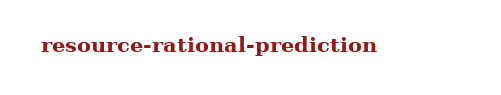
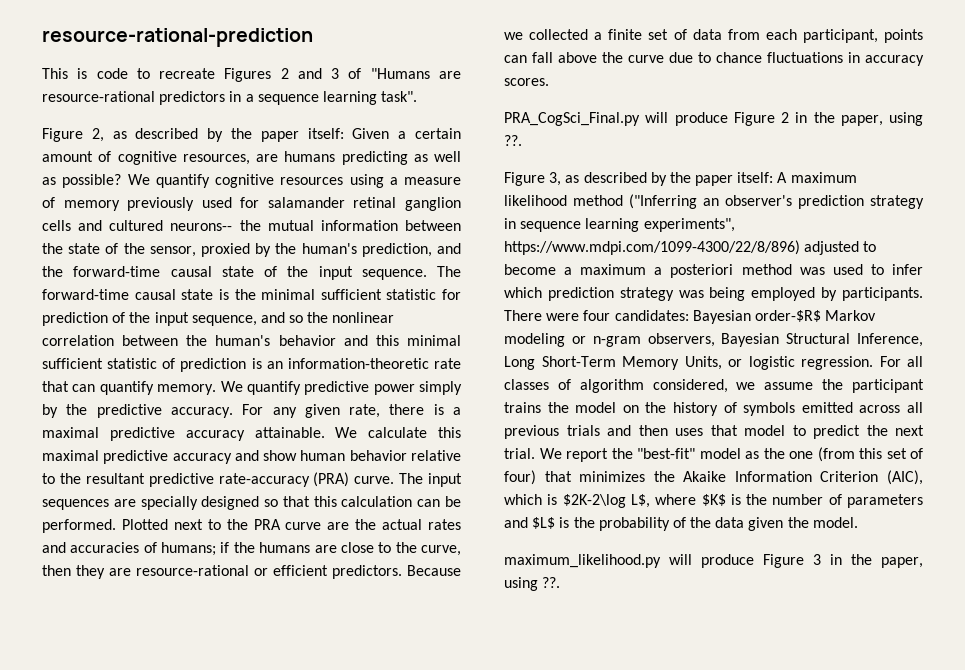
+ This is code to recreate Figures 2 and 3 of "Humans are resource-rational predictors in a sequence learning task".
+ Figure 2, as described by the paper itself: Given a certain amount of cognitive resources, are humans predicting as well as possible? We quantify cognitive resources using a measure of memory previously used for salamander retinal ganglion cells and cultured neurons-- the mutual information between the state of the sensor, proxied by the human's prediction, and the forward-time causal state of the input sequence. The forward-time causal state is the minimal sufficient statistic for prediction of the input sequence, and so the nonlinear correlation between the human's behavior and this minimal sufficient statistic of prediction is an information-theoretic rate that can quantify memory. We quantify predictive power simply by the predictive accuracy. For any given rate, there is a maximal predictive accuracy attainable. We calculate this maximal predictive accuracy and show human behavior relative to the resultant predictive rate-accuracy (PRA) curve. The input sequences are specially designed so that this calculation can be performed. Plotted next to the PRA curve are the actual rates and accuracies of humans; if the humans are close to the curve, then they are resource-rational or efficient predictors. Because we collected a finite set of data from each participant, points can fall above the curve due to chance fluctuations in accuracy scores.
+ PRA_CogSci_Final.py will produce Figure 2 in the paper, using ??.
+ Figure 3, as described by the paper itself: A maximum likelihood method ("Inferring an observer's prediction strategy in sequence learning experiments", https://www.mdpi.com/1099-4300/22/8/896) adjusted to become a maximum a posteriori method was used to infer which prediction strategy was being employed by participants. There were four candidates: Bayesian order-$R$ Markov modeling or n-gram observers, Bayesian Structural Inference, Long Short-Term Memory Units, or logistic regression. For all classes of algorithm considered, we assume the participant trains the model on the history of symbols emitted across all previous trials and then uses that model to predict the next trial. We report the "best-fit" model as the one (from this set of four) that minimizes the Akaike Information Criterion (AIC), which is $2K-2\log L$, where $K$ is the number of parameters and $L$ is the probability of the data given the model.
+ maximum_likelihood.py will produce Figure 3 in the paper, using ??.

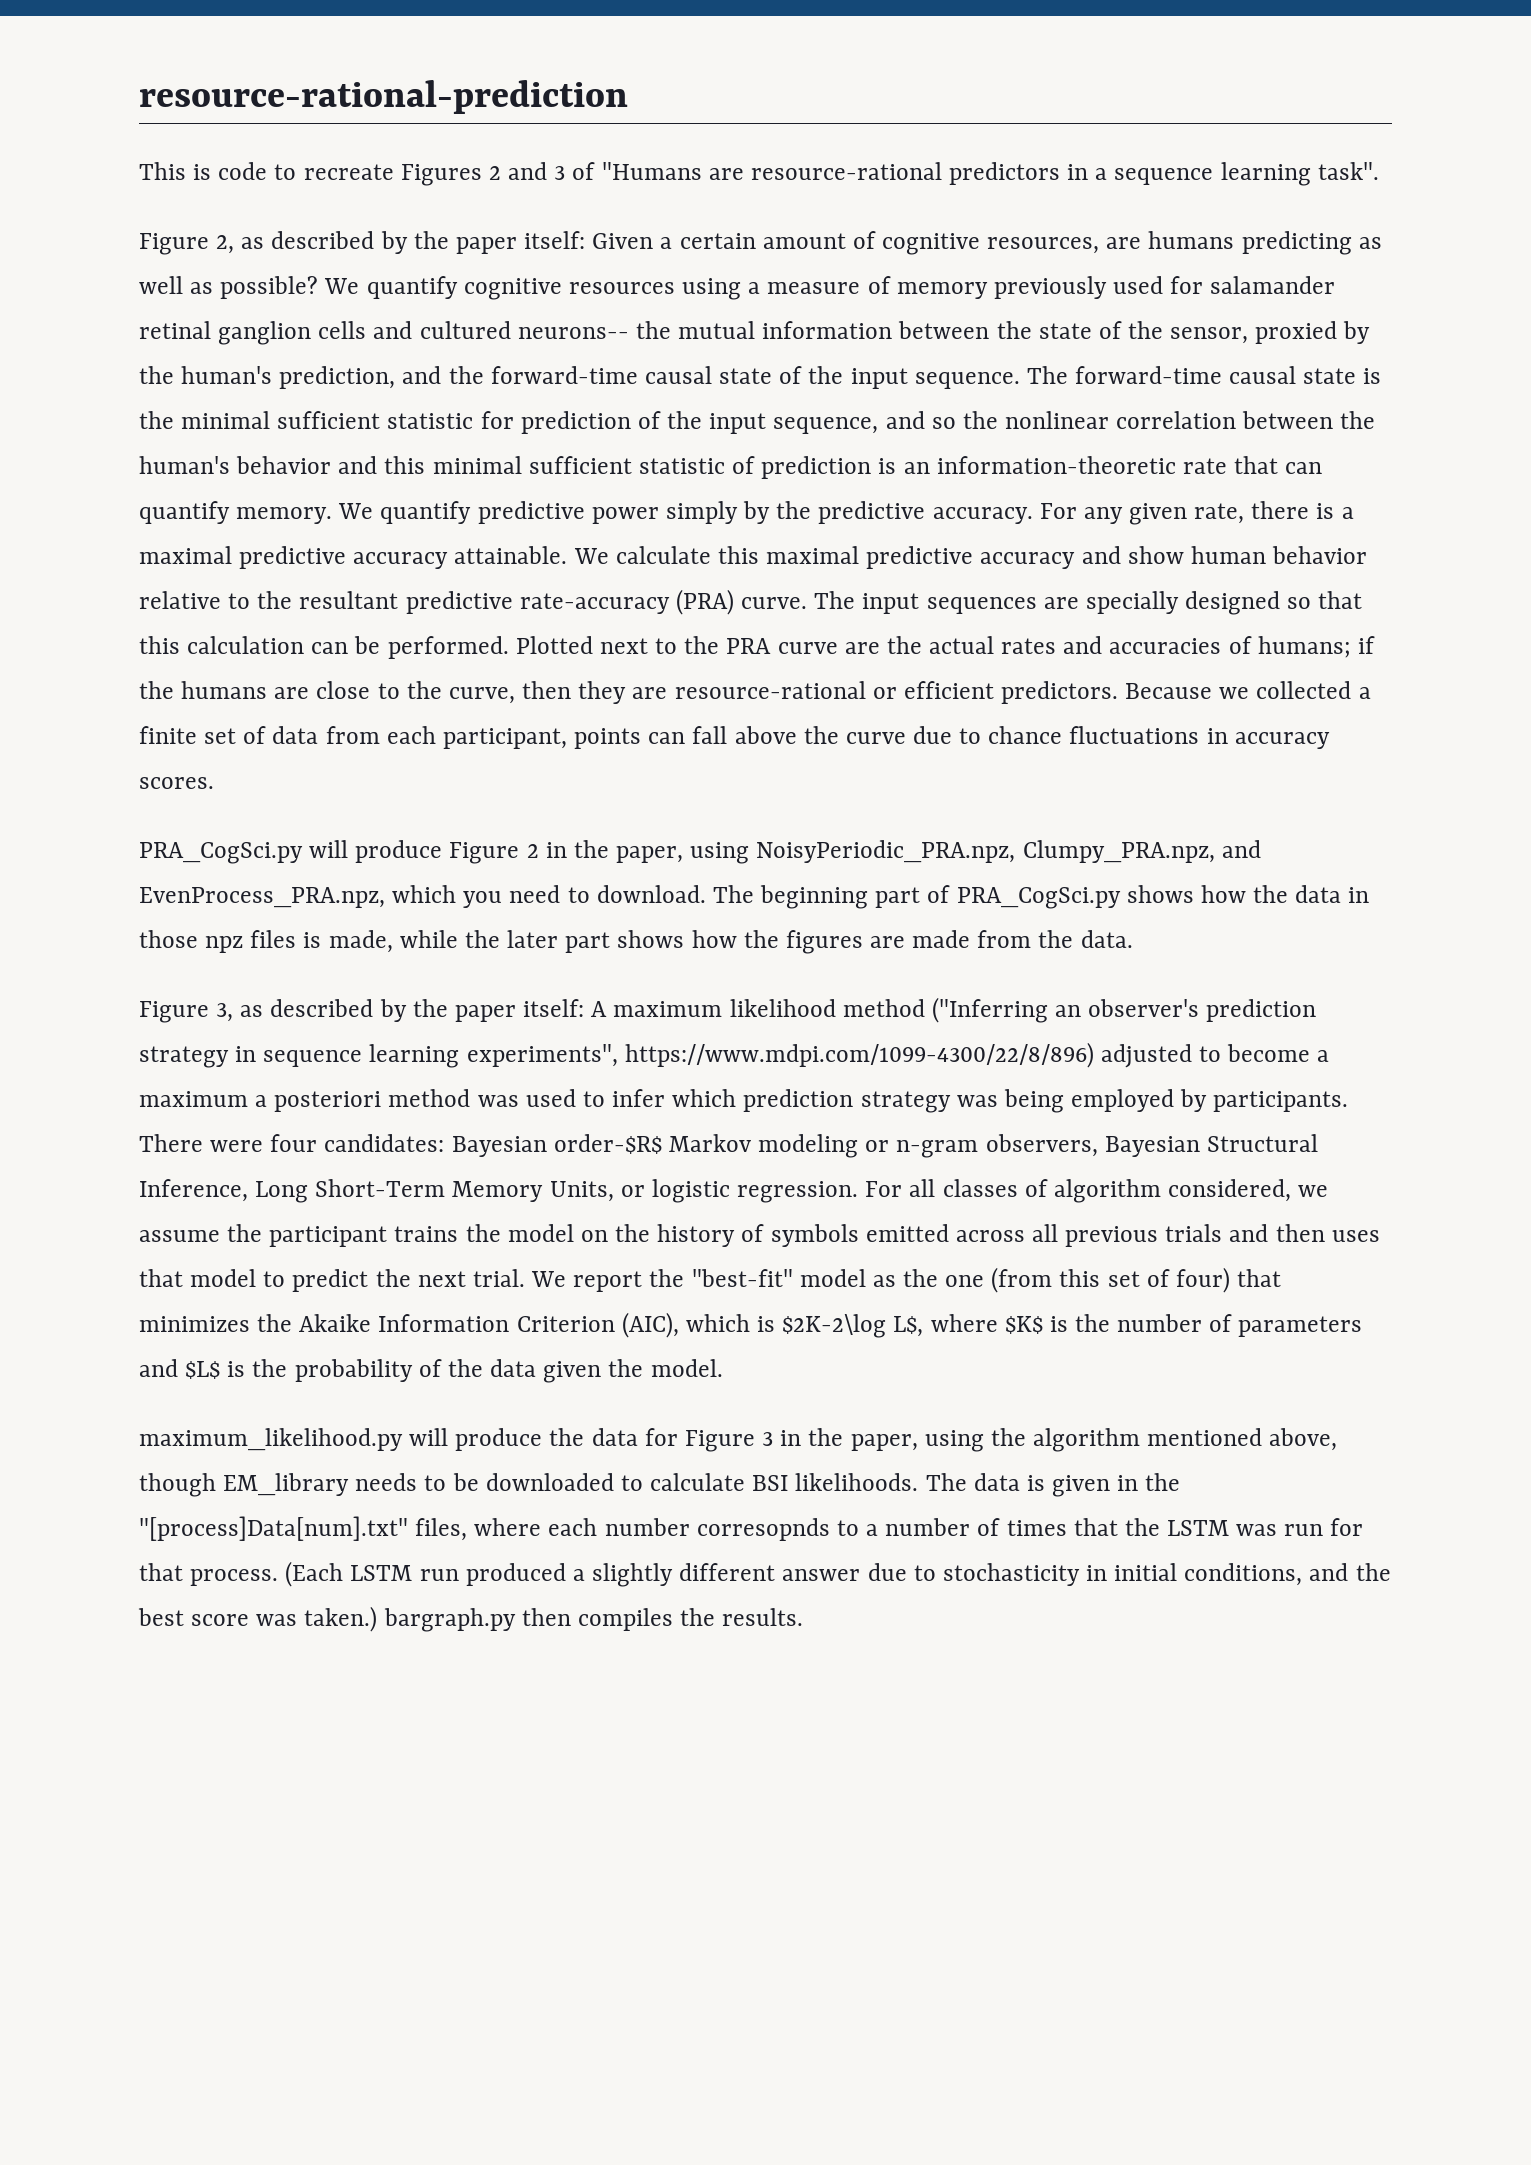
- PRA_CogSci_Final.py will produce Figure 2 in the paper, using ??.
+ PRA_CogSci.py will produce Figure 2 in the paper, using NoisyPeriodic_PRA.npz, Clumpy_PRA.npz, and EvenProcess_PRA.npz, which you need to download. The beginning part of PRA_CogSci.py shows how the data in those npz files is made, while the later part shows how the figures are made from the data.
- maximum_likelihood.py will produce Figure 3 in the paper, using ??.
+ maximum_likelihood.py will produce the data for Figure 3 in the paper, using the algorithm mentioned above, though EM_library needs to be downloaded to calculate BSI likelihoods. The data is given in the "[process]Data[num].txt" files, where each number corresopnds to a number of times that the LSTM was run for that process. (Each LSTM run produced a slightly different answer due to stochasticity in initial conditions, and the best score was taken.) bargraph.py then compiles the results.

